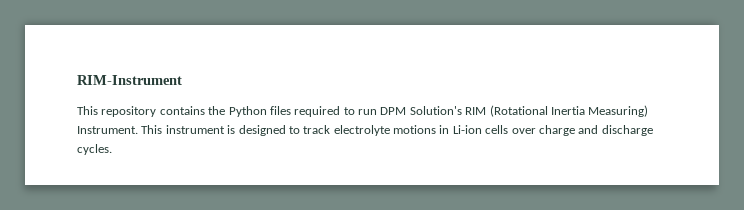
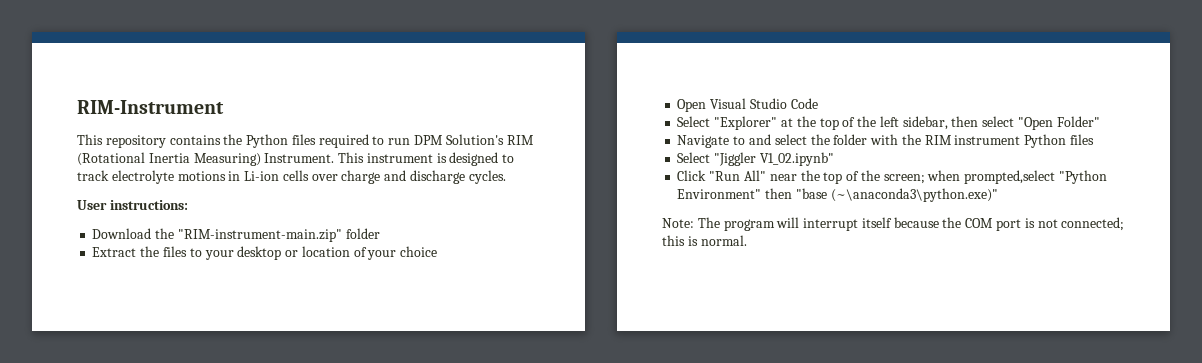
+ User instructions:
+ Download the "RIM-instrument-main.zip" folder
+ Extract the files to your desktop or location of your choice
+ Open Visual Studio Code
+ Select "Explorer" at the top of the left sidebar, then select "Open Folder"
+ Navigate to and select the folder with the RIM instrument Python files
+ Select "Jiggler V1_02.ipynb"
+ Click "Run All" near the top of the screen; when prompted,select "Python Environment" then "base (~\anaconda3\python.exe)"
+ Note: The program will interrupt itself because the COM port is not connected; this is normal.

